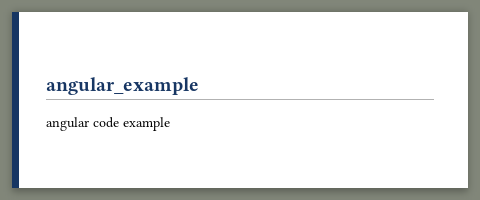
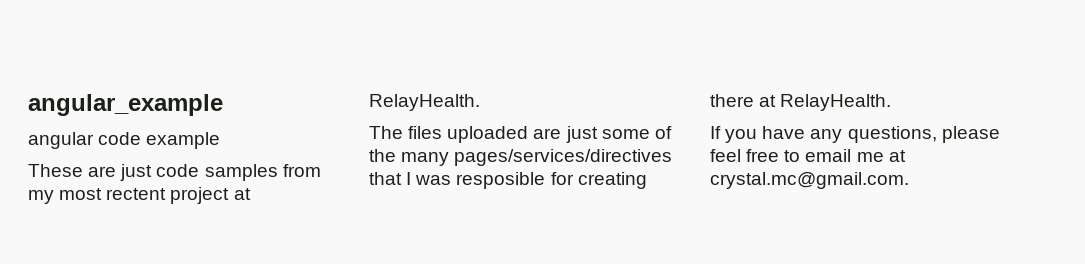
+ These are just code samples from my most rectent project at RelayHealth.
+ The files uploaded are just some of the many pages/services/directives that I was resposible for creating there at RelayHealth.
+ If you have any questions, please feel free to email me at crystal.mc@gmail.com.

